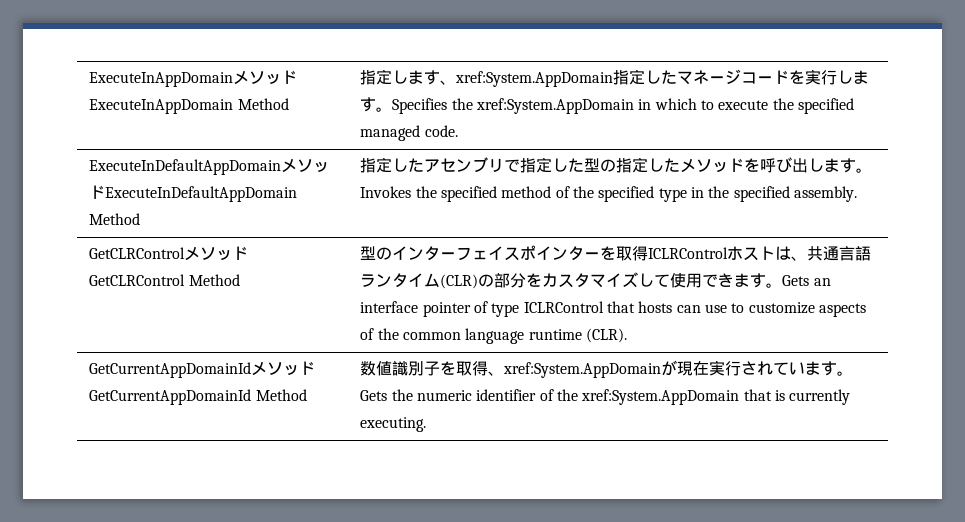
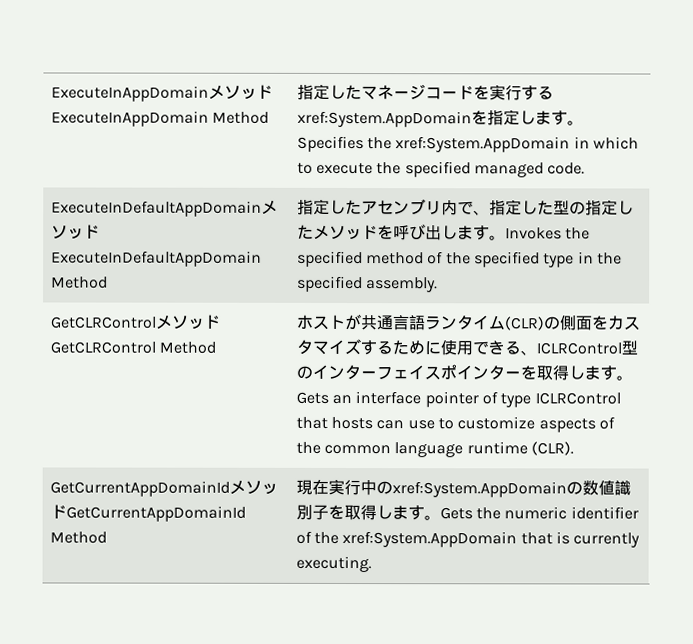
- ExecuteInAppDomainメソッドExecuteInAppDomain Method | 指定します、xref:System.AppDomain指定したマネージコードを実行します。Specifies the xref:System.AppDomain in which to execute the specified managed code.
+ ExecuteInAppDomainメソッドExecuteInAppDomain Method | 指定したマネージコードを実行するxref:System.AppDomainを指定します。Specifies the xref:System.AppDomain in which to execute the specified managed code.
- ExecuteInDefaultAppDomainメソッドExecuteInDefaultAppDomain Method | 指定したアセンブリで指定した型の指定したメソッドを呼び出します。Invokes the specified method of the specified type in the specified assembly.
+ ExecuteInDefaultAppDomainメソッドExecuteInDefaultAppDomain Method | 指定したアセンブリ内で、指定した型の指定したメソッドを呼び出します。Invokes the specified method of the specified type in the specified assembly.
- 型のインターフェイスポインターを取得ICLRControlホストは、共通言語ランタイム(CLR)の部分をカスタマイズして使用できます。
+ ホストが共通言語ランタイム(CLR)の側面をカスタマイズするために使用できる、ICLRControl型のインターフェイスポインターを取得します。
- GetCurrentAppDomainIdメソッドGetCurrentAppDomainId Method | 数値識別子を取得、xref:System.AppDomainが現在実行されています。Gets the numeric identifier of the xref:System.AppDomain that is currently executing.
+ GetCurrentAppDomainIdメソッドGetCurrentAppDomainId Method | 現在実行中のxref:System.AppDomainの数値識別子を取得します。Gets the numeric identifier of the xref:System.AppDomain that is currently executing.

